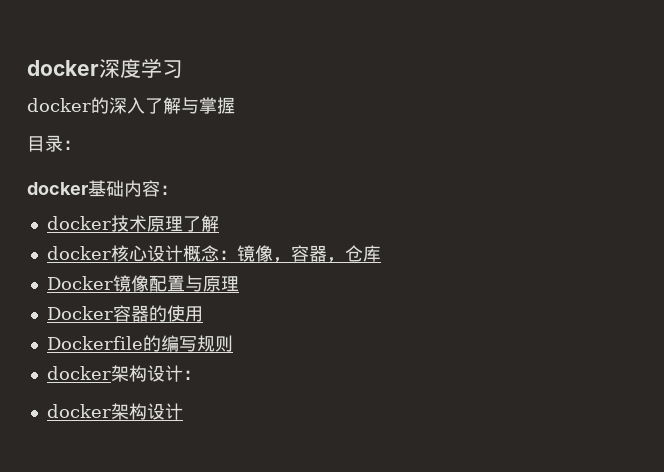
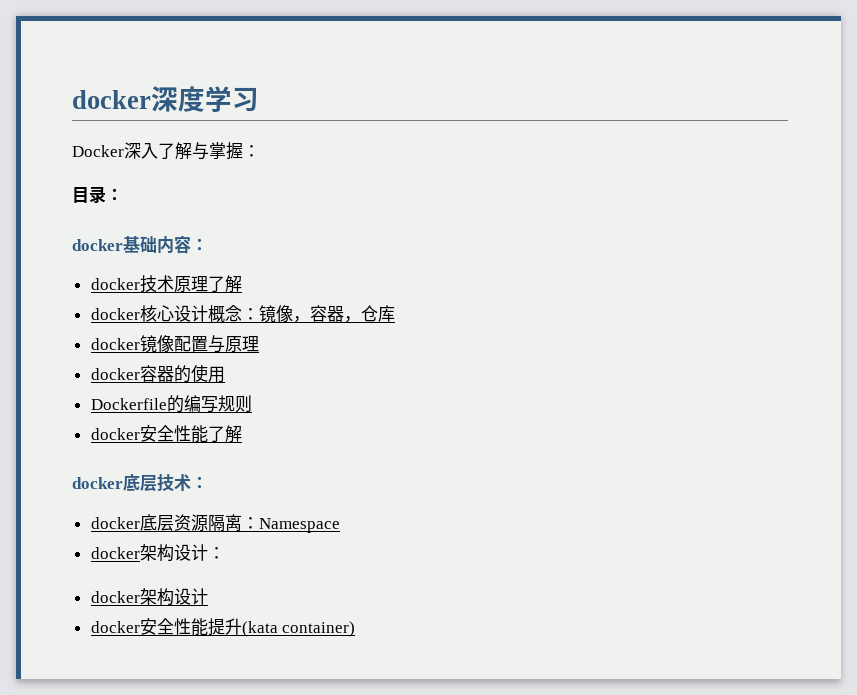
- docker的深入了解与掌握
+ Docker深入了解与掌握：
- Docker镜像配置与原理
+ docker镜像配置与原理
- Docker容器的使用
+ docker容器的使用
+ docker安全性能了解
+ docker底层技术：
+ docker底层资源隔离：Namespace
+ docker安全性能提升(kata container)

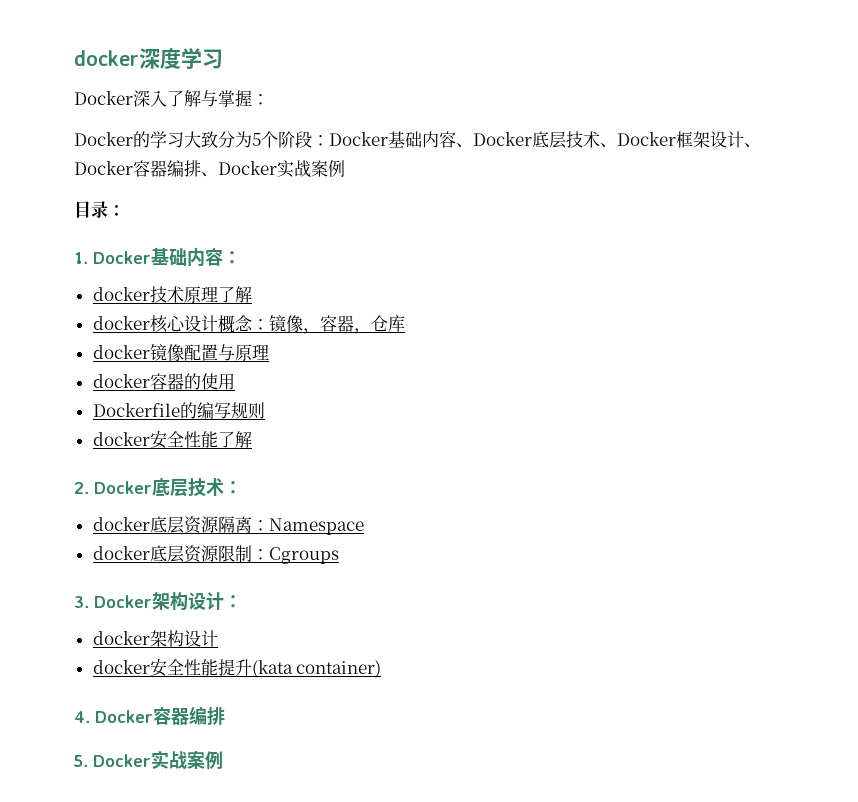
+ Docker的学习大致分为5个阶段：Docker基础内容、Docker底层技术、Docker框架设计、Docker容器编排、Docker实战案例
- docker基础内容：
+ 1. Docker基础内容：
- docker底层技术：
+ 2. Docker底层技术：
- docker架构设计：
+ docker底层资源限制：Cgroups
+ 3. Docker架构设计：
+ 4. Docker容器编排
+ 5. Docker实战案例

